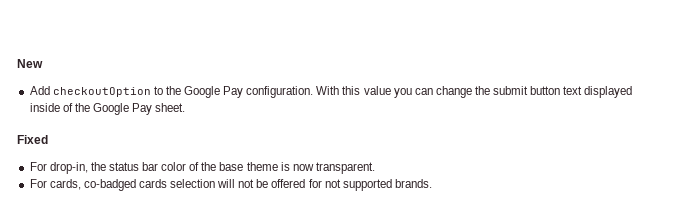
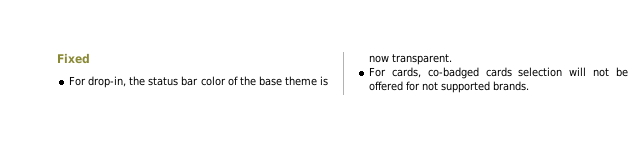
- New
- Add checkoutOption to the Google Pay configuration. With this value you can change the submit button text displayed inside of the Google Pay sheet.

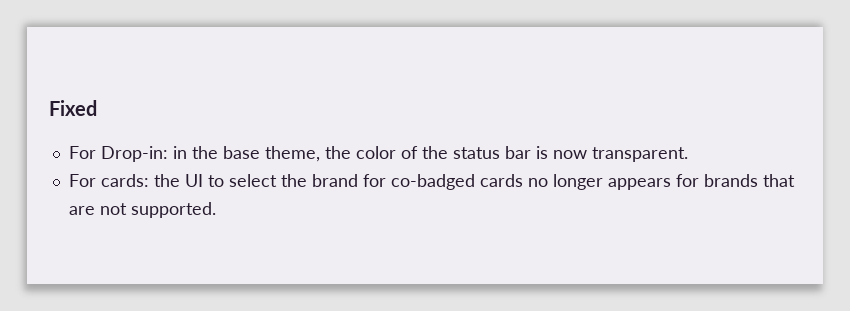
- For drop-in, the status bar color of the base theme is now transparent.
- For cards, co-badged cards selection will not be offered for not supported brands.
+ For Drop-in: in the base theme, the color of the status bar is now transparent.
+ For cards: the UI to select the brand for co-badged cards no longer appears for brands that are not supported.

